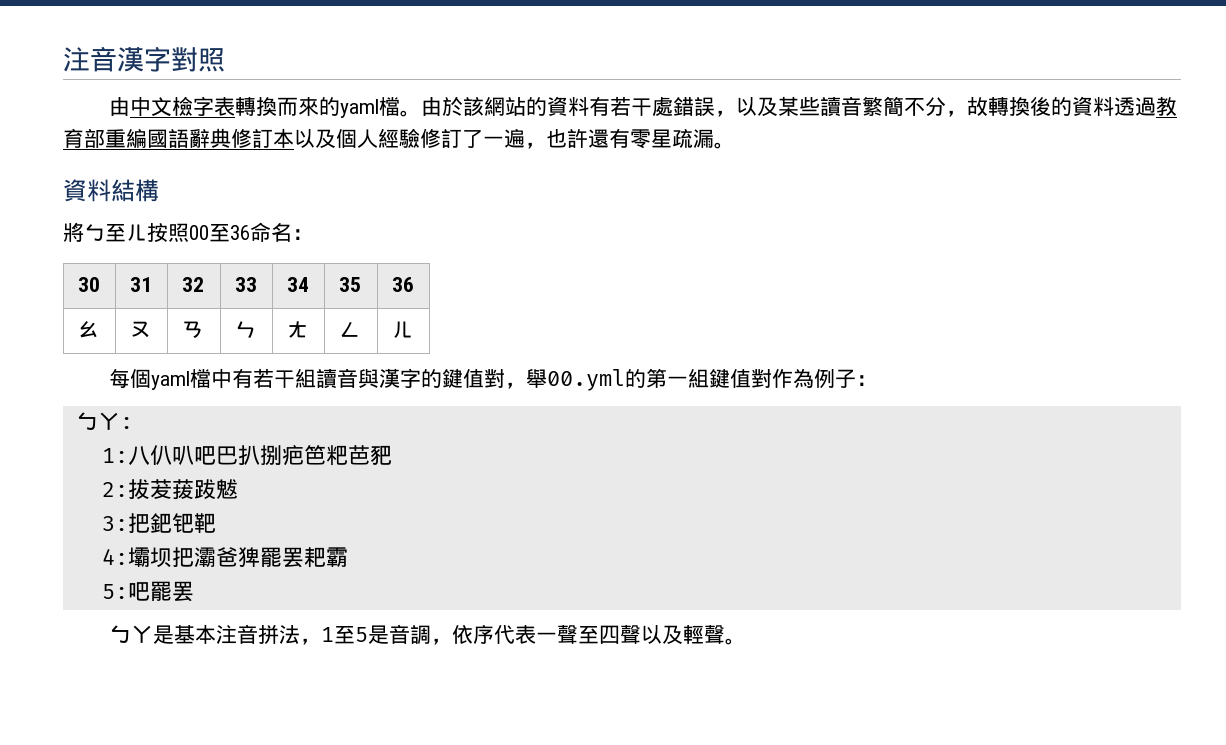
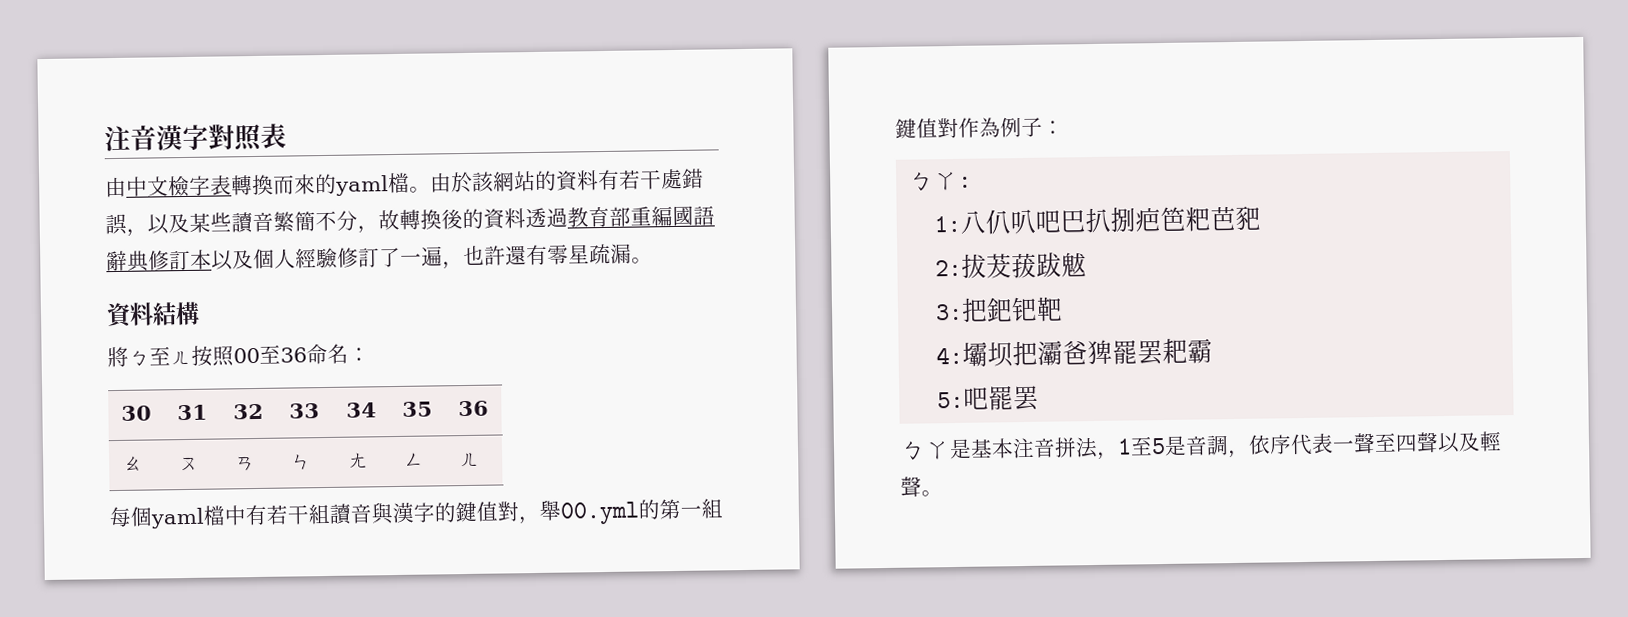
- 注音漢字對照
+ 注音漢字對照表

